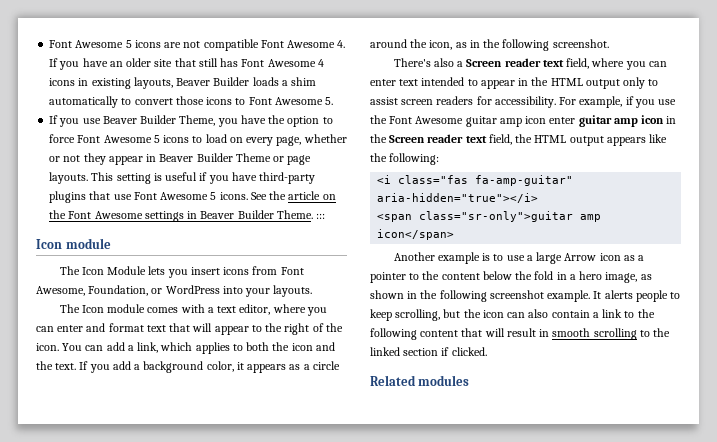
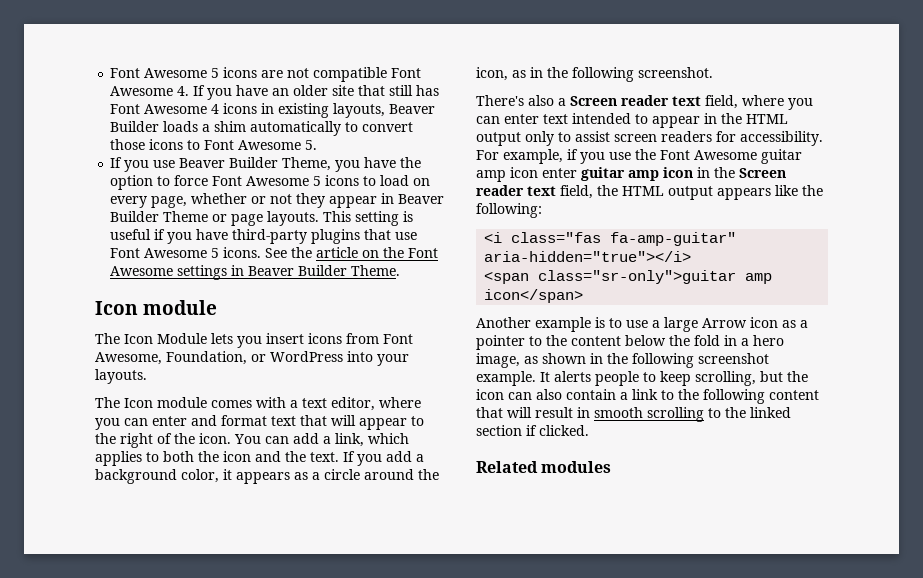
- See the article on the Font Awesome settings in Beaver Builder Theme. :::
+ See the article on the Font Awesome settings in Beaver Builder Theme.

